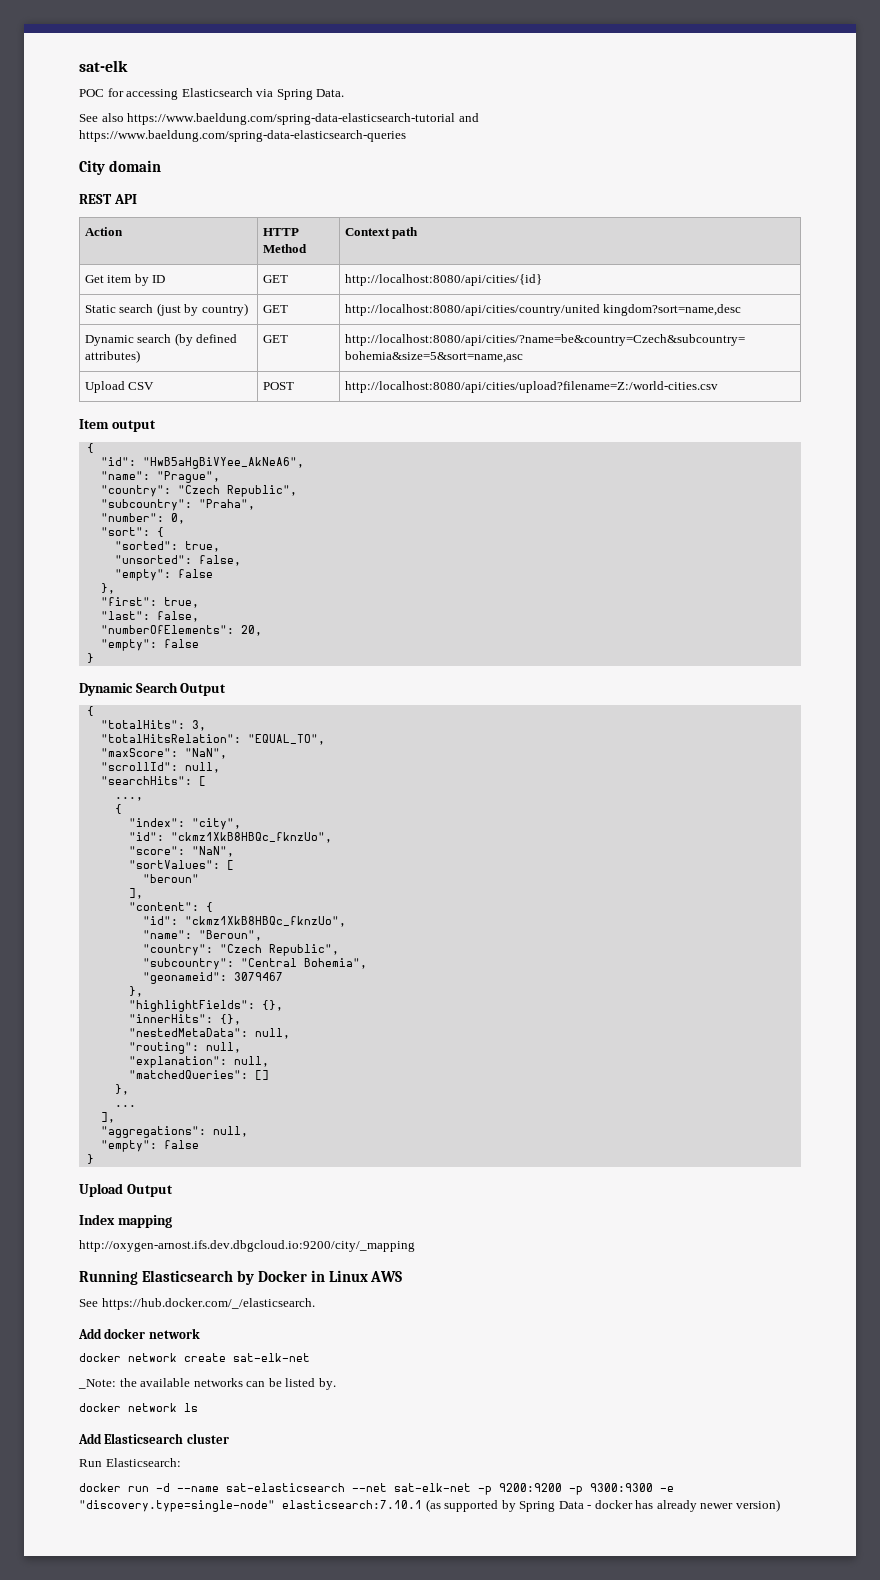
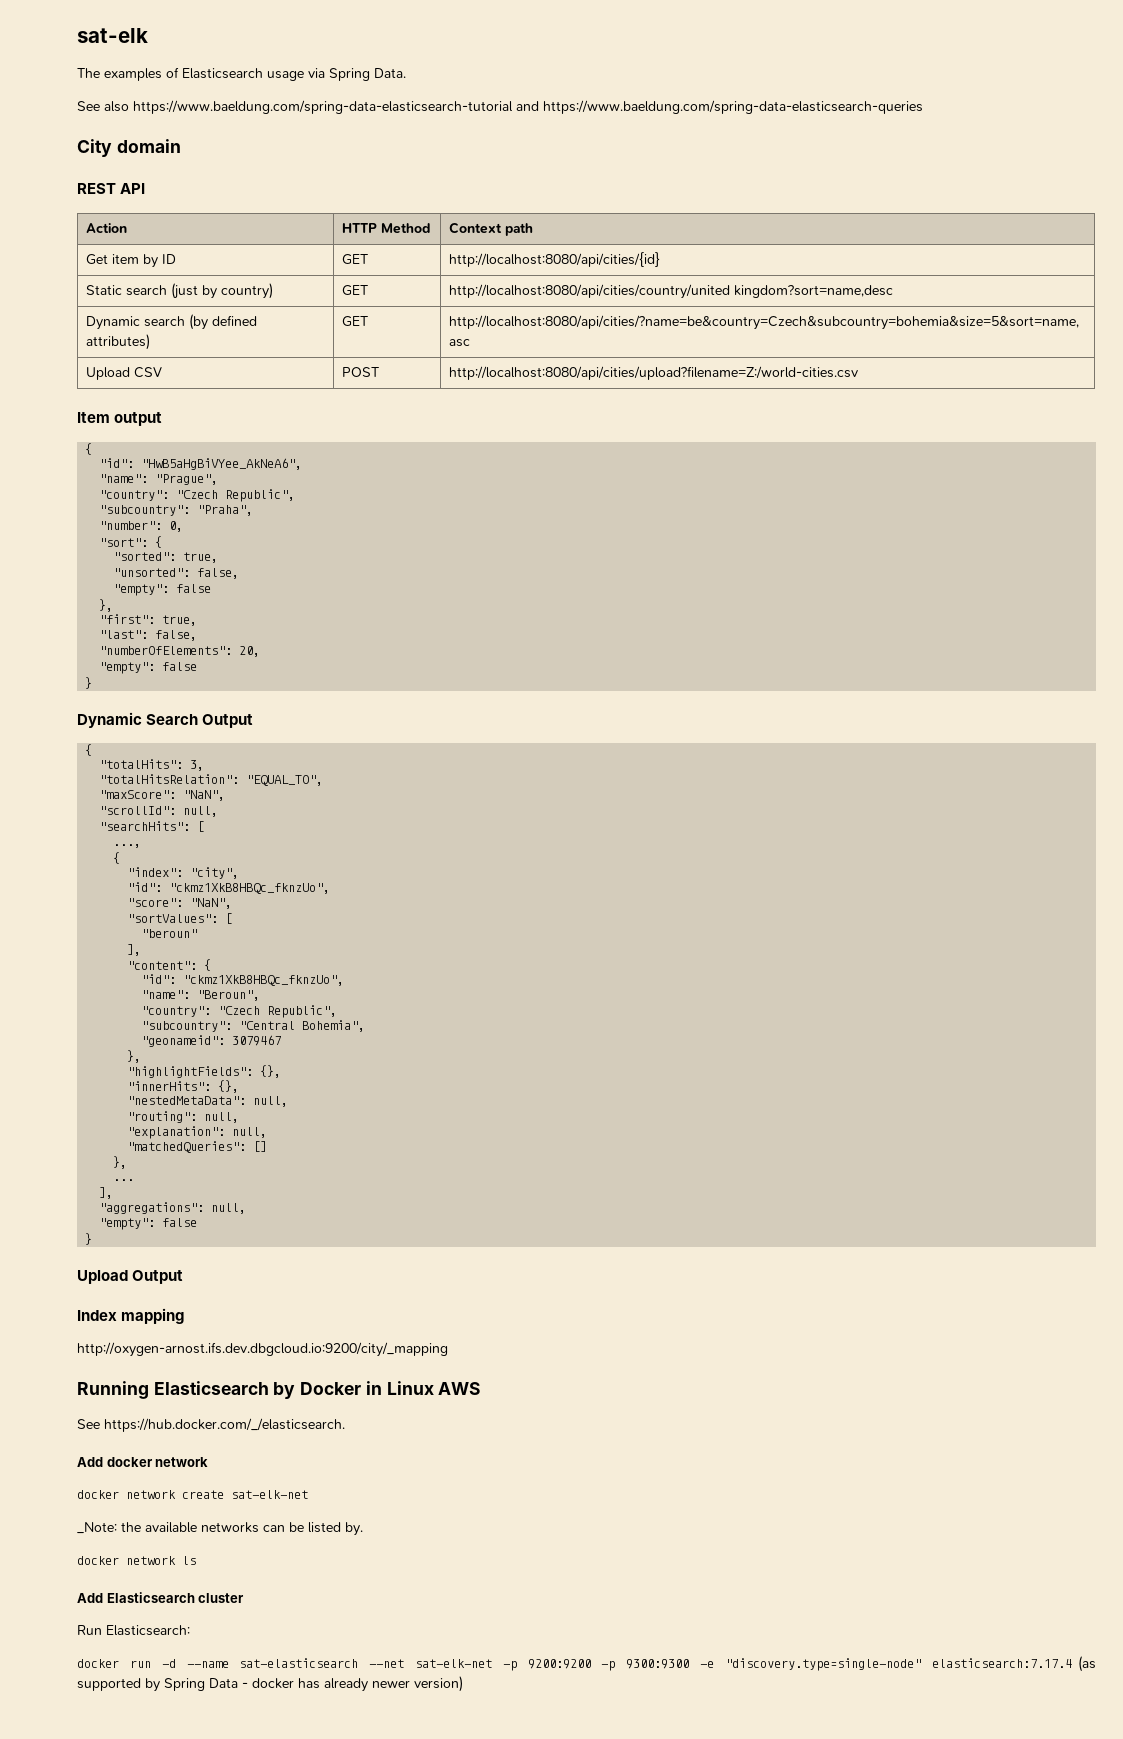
- POC for accessing Elasticsearch via Spring Data.
+ The examples of Elasticsearch usage via Spring Data.
- docker run -d --name sat-elasticsearch --net sat-elk-net -p 9200:9200 -p 9300:9300 -e "discovery.type=single-node" elasticsearch:7.10.1 (as supported by Spring Data - docker has already newer version)
+ docker run -d --name sat-elasticsearch --net sat-elk-net -p 9200:9200 -p 9300:9300 -e "discovery.type=single-node" elasticsearch:7.17.4 (as supported by Spring Data - docker has already newer version)

